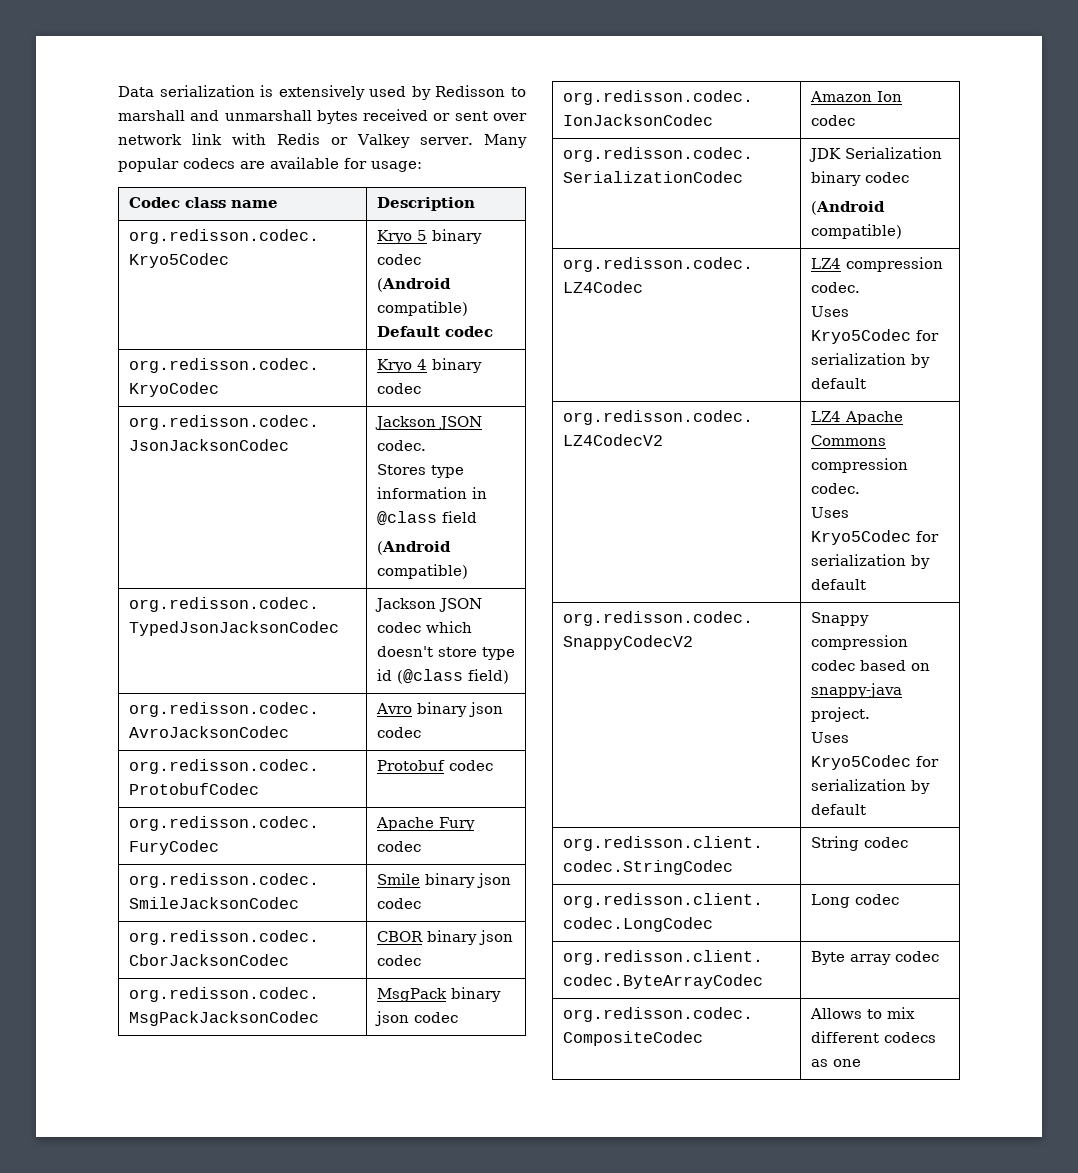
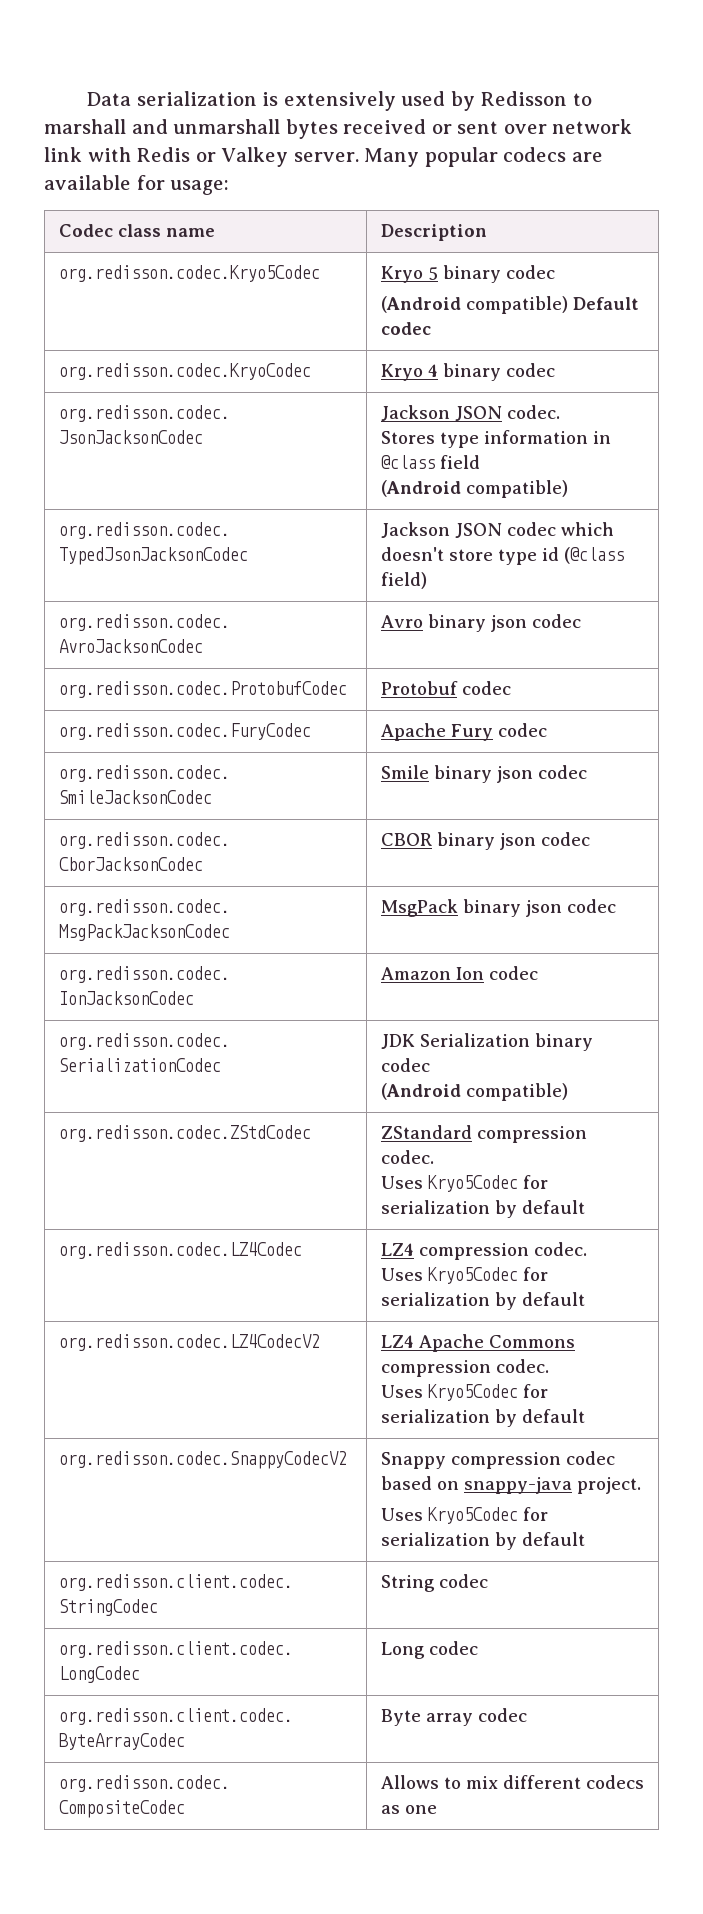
+ org.redisson.codec.ZStdCodec | ZStandard compression codec.
+ Uses Kryo5Codec for serialization by default

